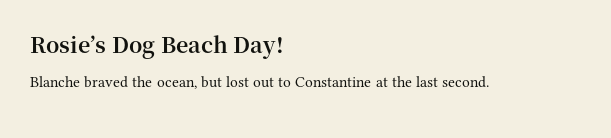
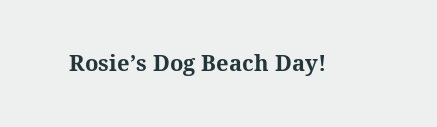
- Blanche braved the ocean, but lost out to Constantine at the last second.

